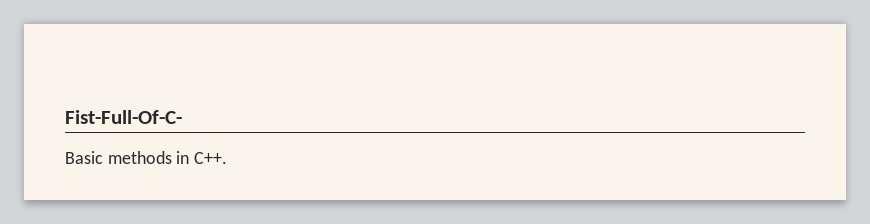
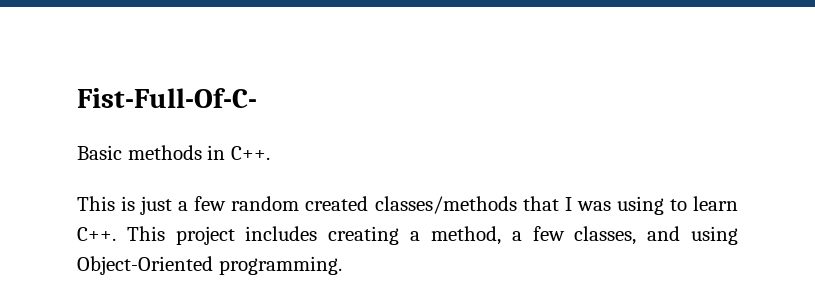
+ This is just a few random created classes/methods that I was using to learn C++. This project includes creating a method, a few classes, and using Object-Oriented programming.

